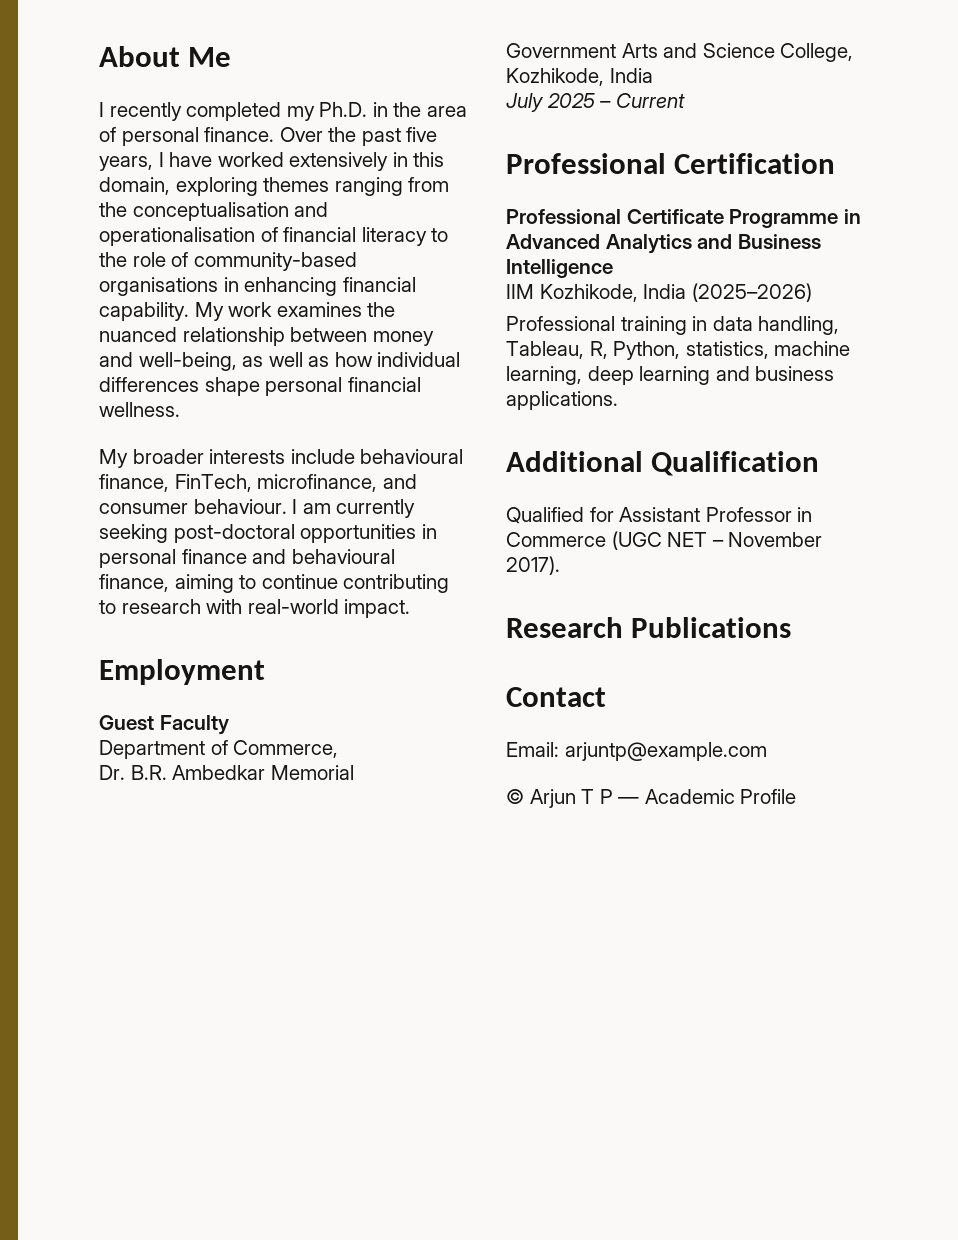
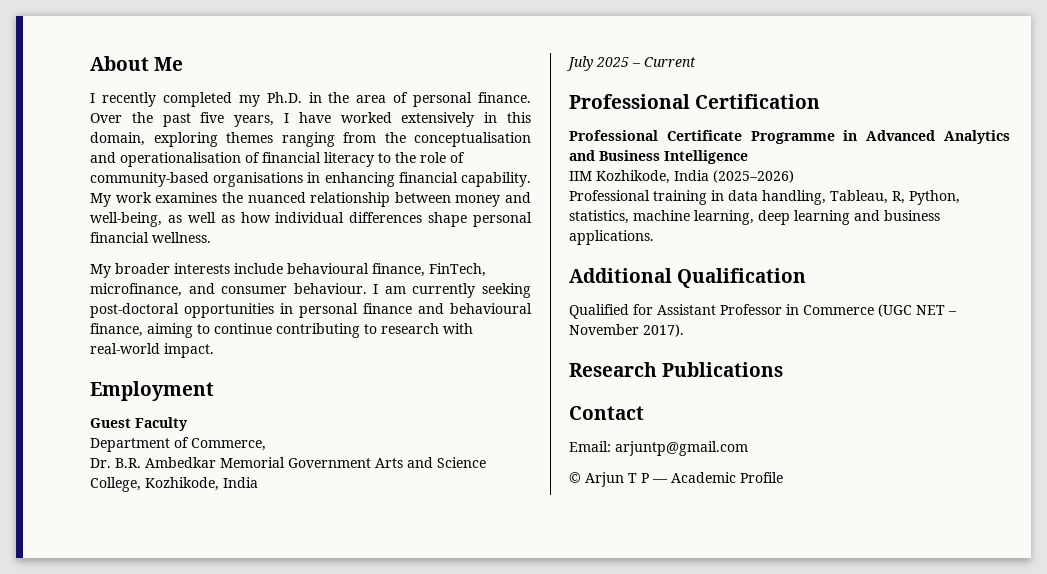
- Email: arjuntp@example.com
+ Email: arjuntp@gmail.com

